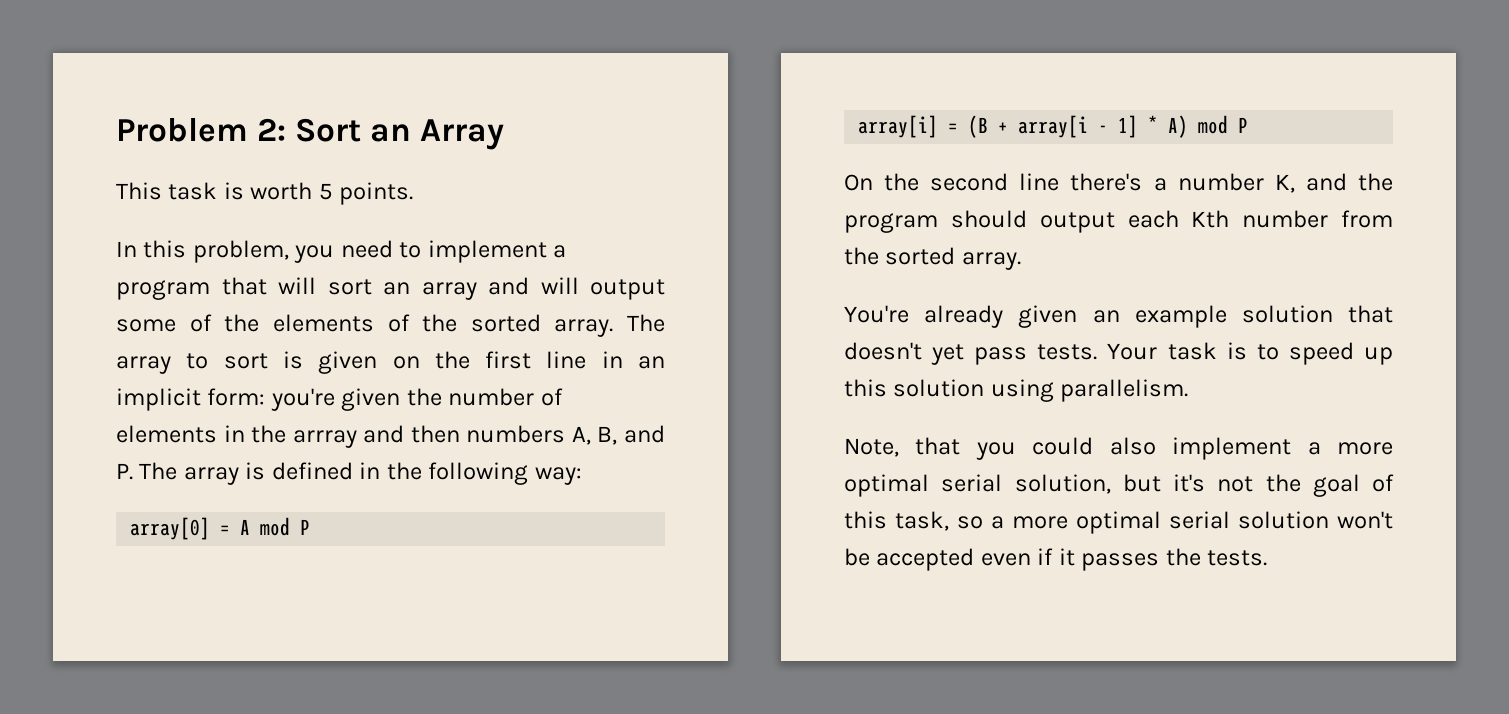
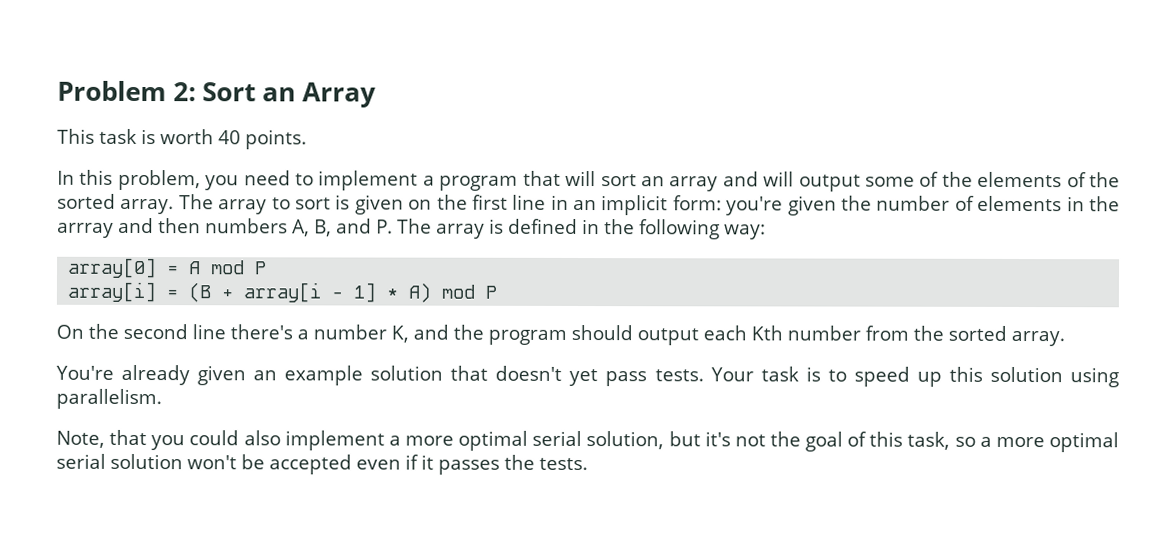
- This task is worth 5 points.
+ This task is worth 40 points.

